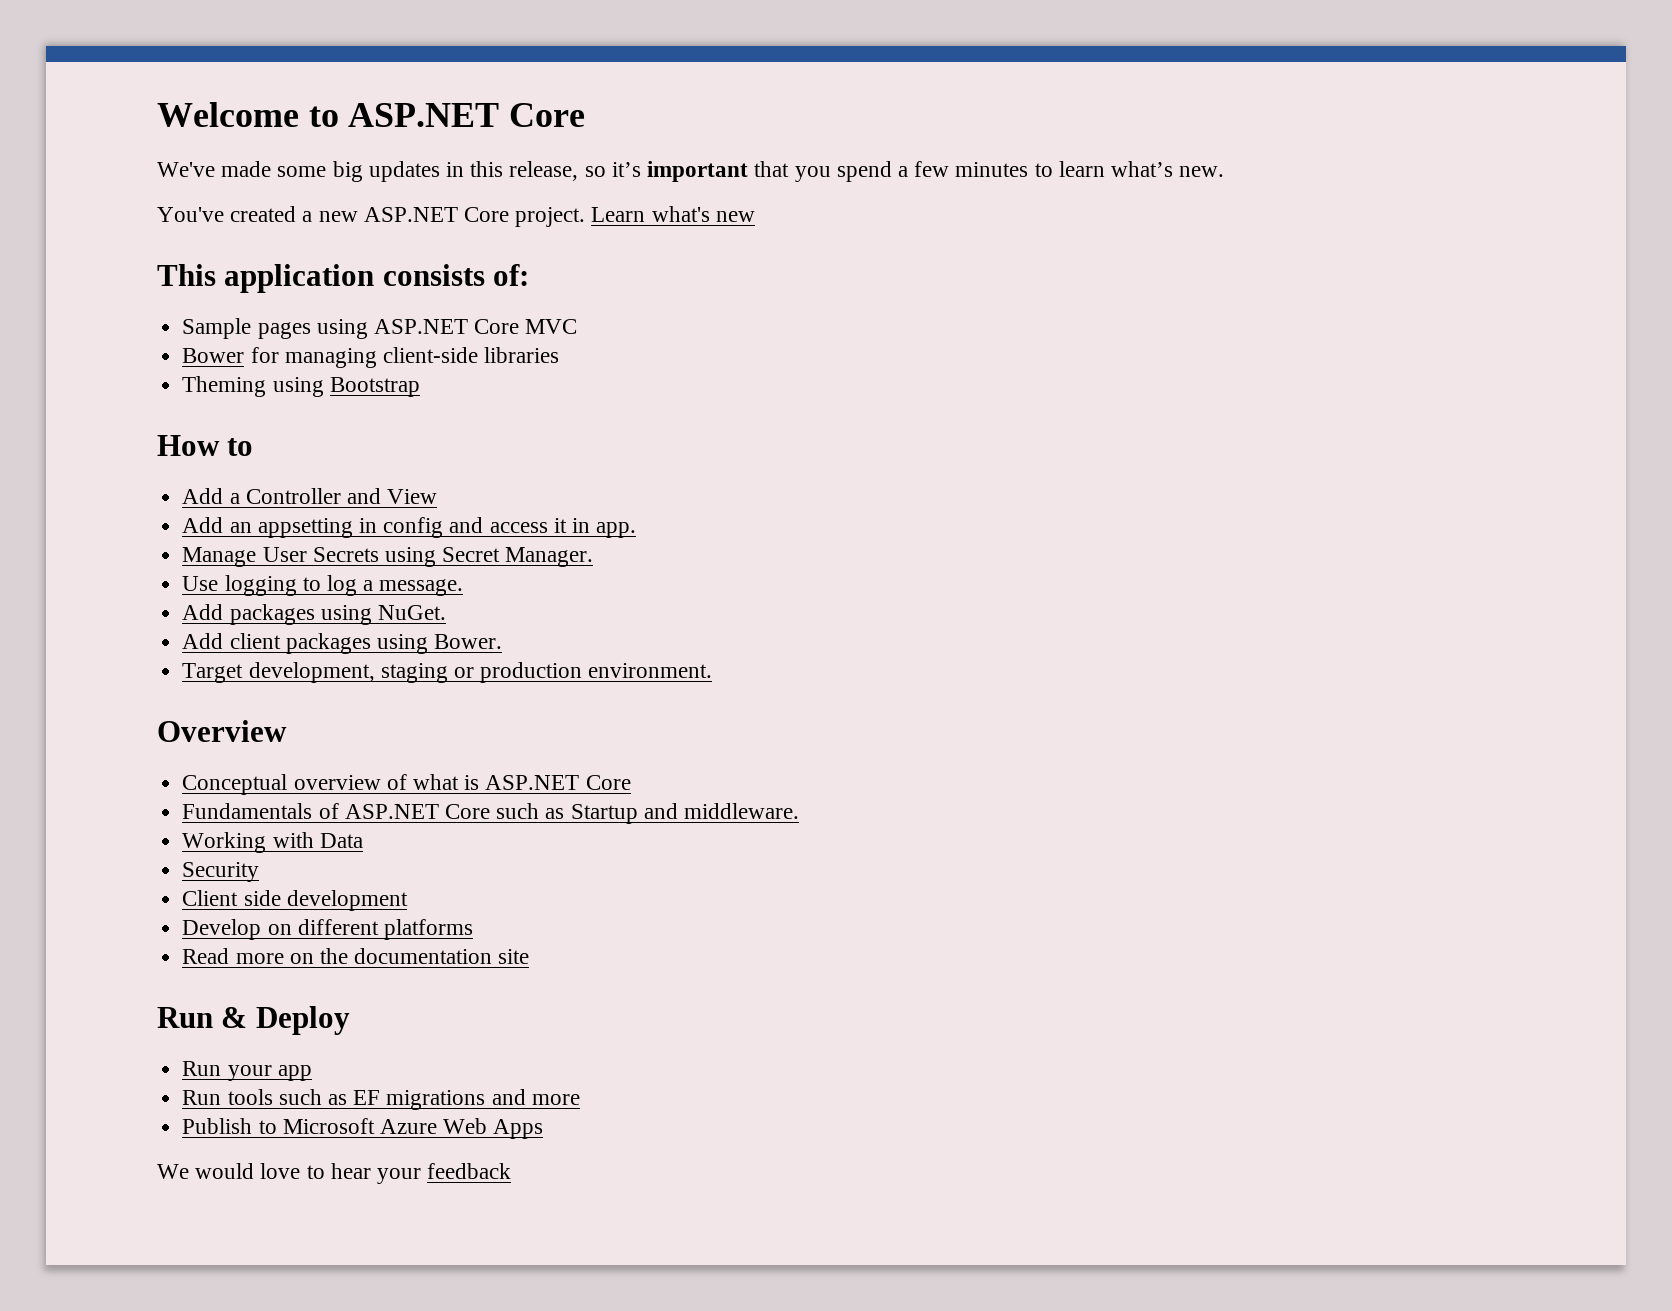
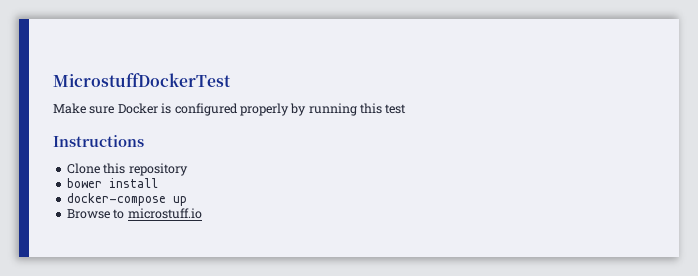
- Welcome to ASP.NET Core
- We've made some big updates in this release, so it’s important that you spend a few minutes to learn what’s new.
- You've created a new ASP.NET Core project. Learn what's new
- This application consists of:
- Sample pages using ASP.NET Core MVC
- Bower for managing client-side libraries
- Theming using Bootstrap
- How to
- Add a Controller and View
- Add an appsetting in config and access it in app.
- Manage User Secrets using Secret Manager.
- Use logging to log a message.
- Add packages using NuGet.
- Add client packages using Bower.
- Target development, staging or production environment.
- Overview
- Conceptual overview of what is ASP.NET Core
- Fundamentals of ASP.NET Core such as Startup and middleware.
- Working with Data
- Security
- Client side development
- Develop on different platforms
- Read more on the documentation site
- Run & Deploy
- Run your app
- Run tools such as EF migrations and more
- Publish to Microsoft Azure Web Apps
- We would love to hear your feedback
+ MicrostuffDockerTest
+ Make sure Docker is configured properly by running this test
+ Instructions
+ Clone this repository
+ bower install
+ docker-compose up
+ Browse to microstuff.io

